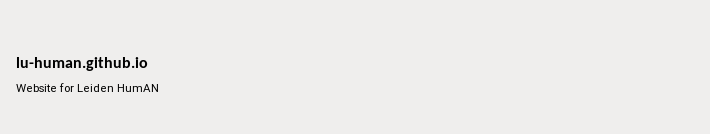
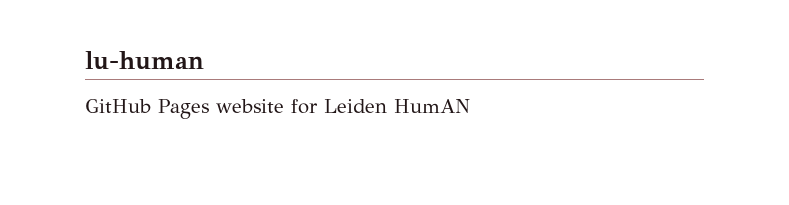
- lu-human.github.io
- Website for Leiden HumAN
+ lu-human
+ GitHub Pages website for Leiden HumAN

